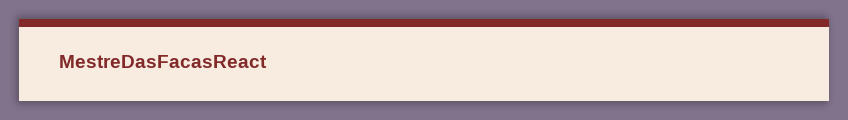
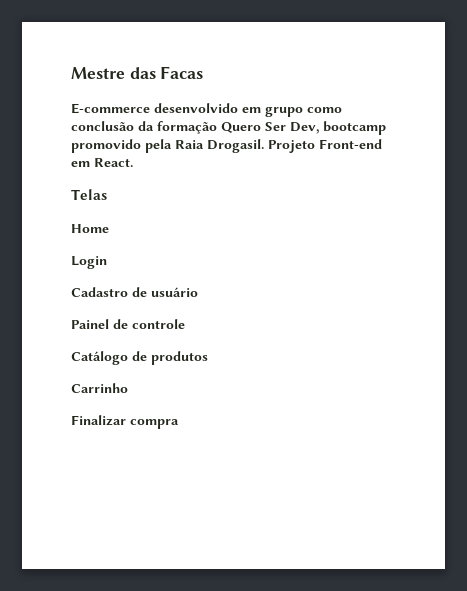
- MestreDasFacasReact
+ Mestre das Facas
+ E-commerce desenvolvido em grupo como conclusão da formação Quero Ser Dev, bootcamp promovido pela Raia Drogasil. Projeto Front-end em React.
+ Telas
+ Home
+ Login
+ Cadastro de usuário
+ Painel de controle
+ Catálogo de produtos
+ Carrinho
+ Finalizar compra

